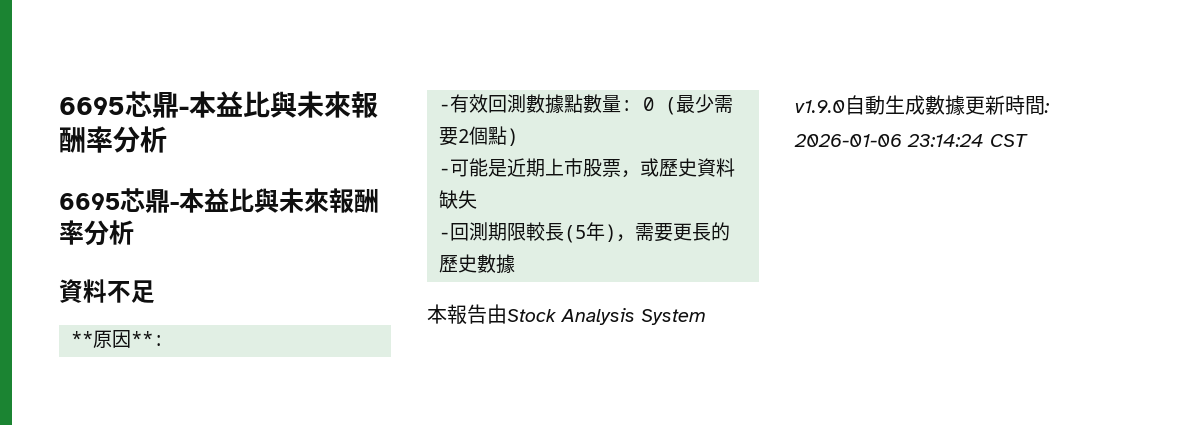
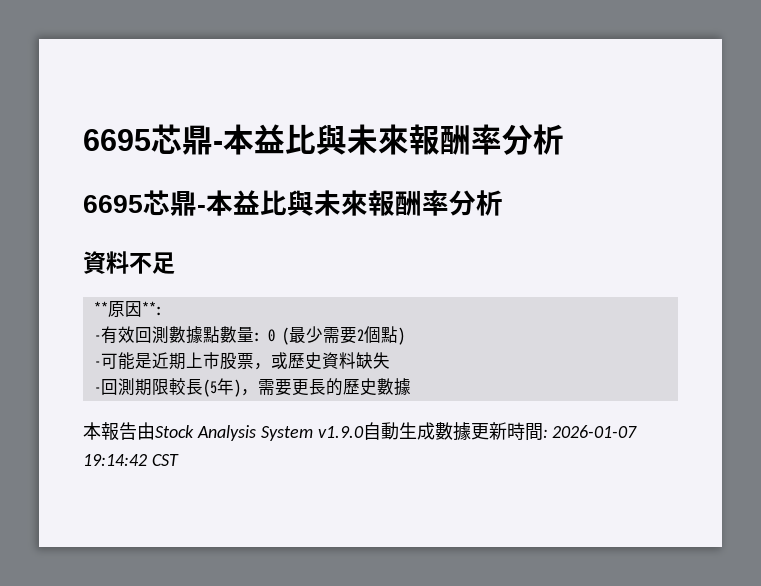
- 本報告由Stock Analysis System v1.9.0自動生成數據更新時間: 2026-01-06 23:14:24 CST
+ 本報告由Stock Analysis System v1.9.0自動生成數據更新時間: 2026-01-07 19:14:42 CST

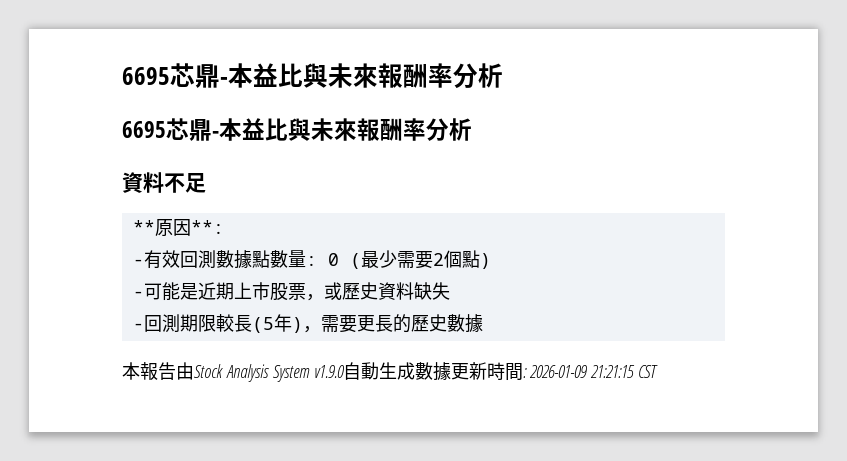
- 本報告由Stock Analysis System v1.9.0自動生成數據更新時間: 2026-01-07 19:14:42 CST
+ 本報告由Stock Analysis System v1.9.0自動生成數據更新時間: 2026-01-09 21:21:15 CST

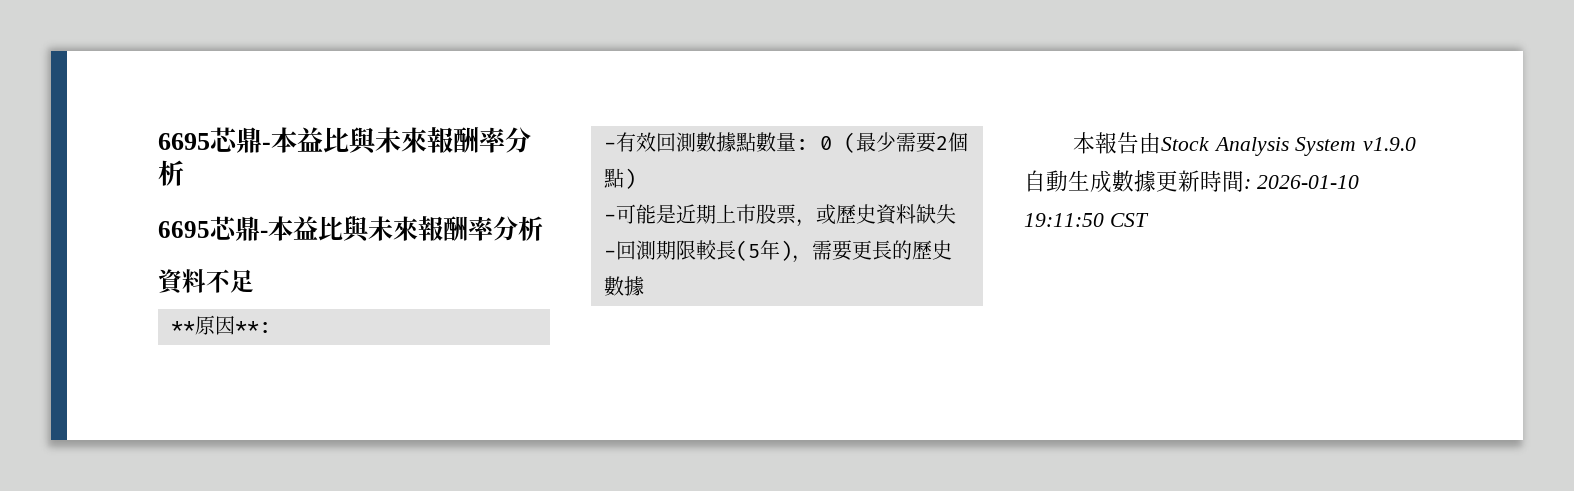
- 本報告由Stock Analysis System v1.9.0自動生成數據更新時間: 2026-01-09 21:21:15 CST
+ 本報告由Stock Analysis System v1.9.0自動生成數據更新時間: 2026-01-10 19:11:50 CST

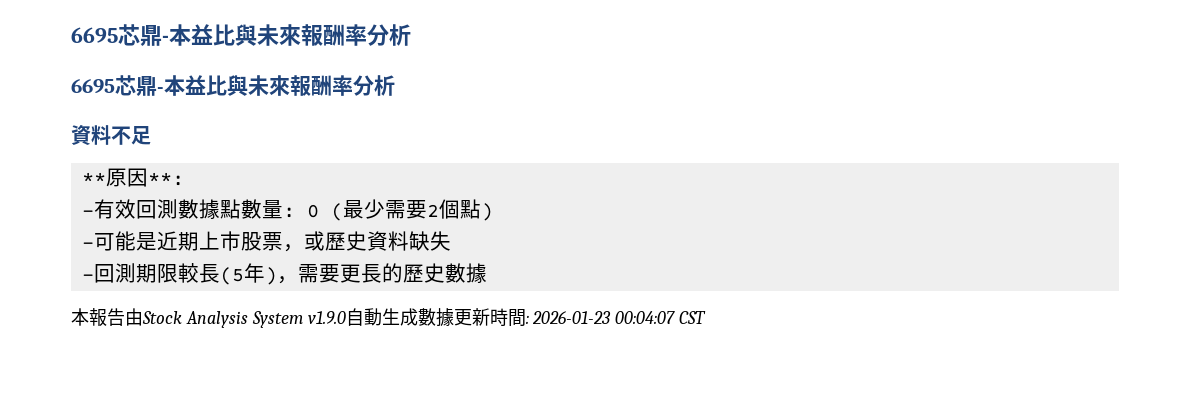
- 本報告由Stock Analysis System v1.9.0自動生成數據更新時間: 2026-01-10 19:11:50 CST
+ 本報告由Stock Analysis System v1.9.0自動生成數據更新時間: 2026-01-23 00:04:07 CST

